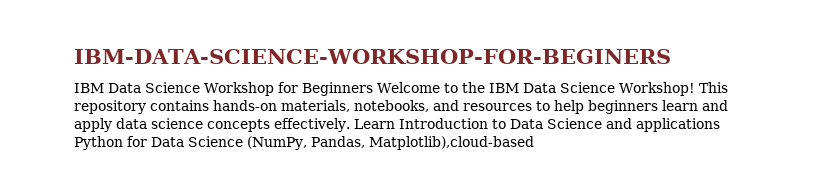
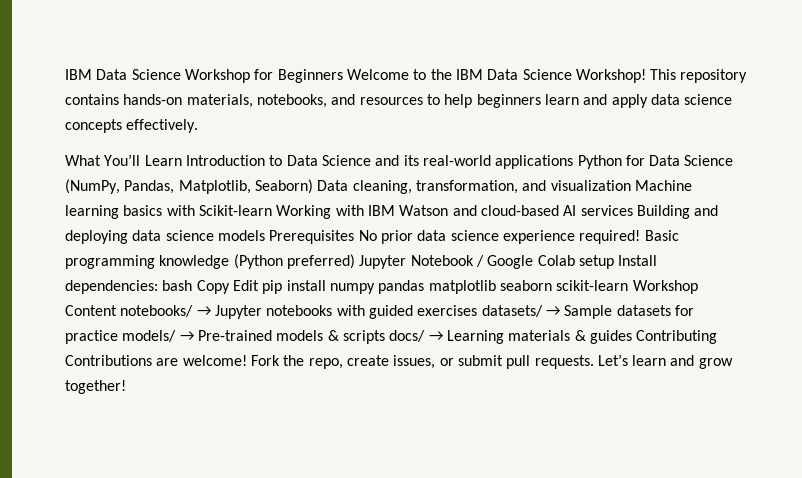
- IBM-DATA-SCIENCE-WORKSHOP-FOR-BEGINERS
- This repository contains hands-on materials, notebooks, and resources to help beginners learn and apply data science concepts effectively. Learn Introduction to Data Science and applications Python for Data Science (NumPy, Pandas, Matplotlib),cloud-based
+ This repository contains hands-on materials, notebooks, and resources to help beginners learn and apply data science concepts effectively.
+ What You’ll Learn Introduction to Data Science and its real-world applications Python for Data Science (NumPy, Pandas, Matplotlib, Seaborn) Data cleaning, transformation, and visualization Machine learning basics with Scikit-learn Working with IBM Watson and cloud-based AI services Building and deploying data science models Prerequisites No prior data science experience required! Basic programming knowledge (Python preferred) Jupyter Notebook / Google Colab setup Install dependencies: bash Copy Edit pip install numpy pandas matplotlib seaborn scikit-learn Workshop Content notebooks/ → Jupyter notebooks with guided exercises datasets/ → Sample datasets for practice models/ → Pre-trained models & scripts docs/ → Learning materials & guides Contributing Contributions are welcome! Fork the repo, create issues, or submit pull requests. Let’s learn and grow together!

